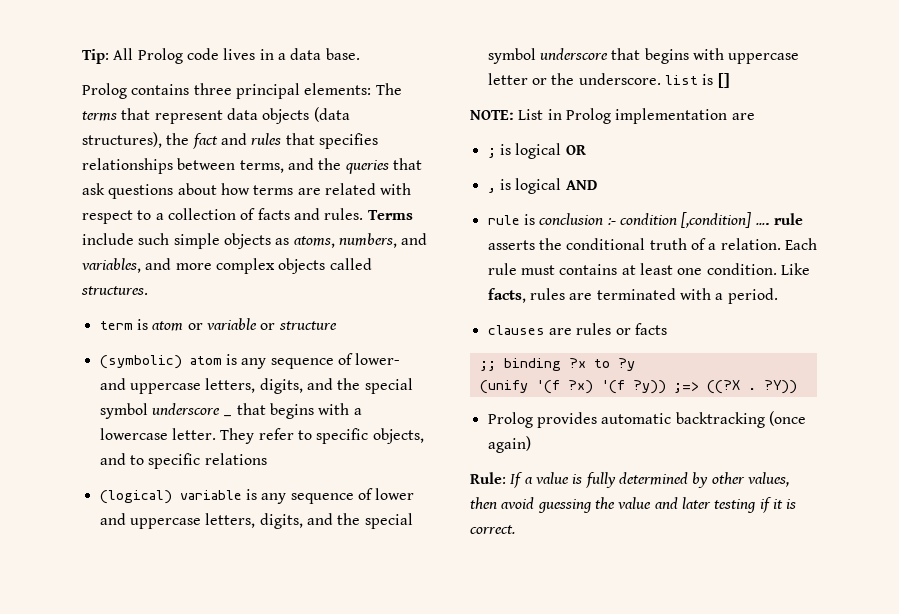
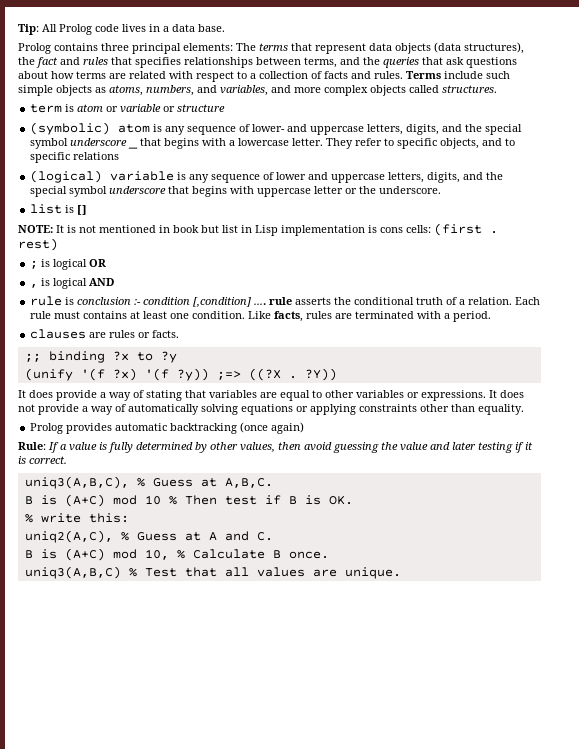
- (logical) variable is any sequence of lower and uppercase letters, digits, and the special symbol underscore that begins with uppercase letter or the underscore. list is []
+ (logical) variable is any sequence of lower and uppercase letters, digits, and the special symbol underscore that begins with uppercase letter or the underscore.
+ list is []
- NOTE: List in Prolog implementation are
+ NOTE: It is not mentioned in book but list in Lisp implementation is cons cells: (first . rest)
- clauses are rules or facts
+ clauses are rules or facts.
+ It does provide a way of stating that variables are equal to other variables or expressions. It does not provide a way of automatically solving equations or applying constraints other than equality.
+ uniq3(A,B,C), % Guess at A,B,C.
+ B is (A+C) mod 10 % Then test if B is OK.
+ % write this:
+ uniq2(A,C), % Guess at A and C.
+ B is (A+C) mod 10, % Calculate B once.
+ uniq3(A,B,C) % Test that all values are unique.

